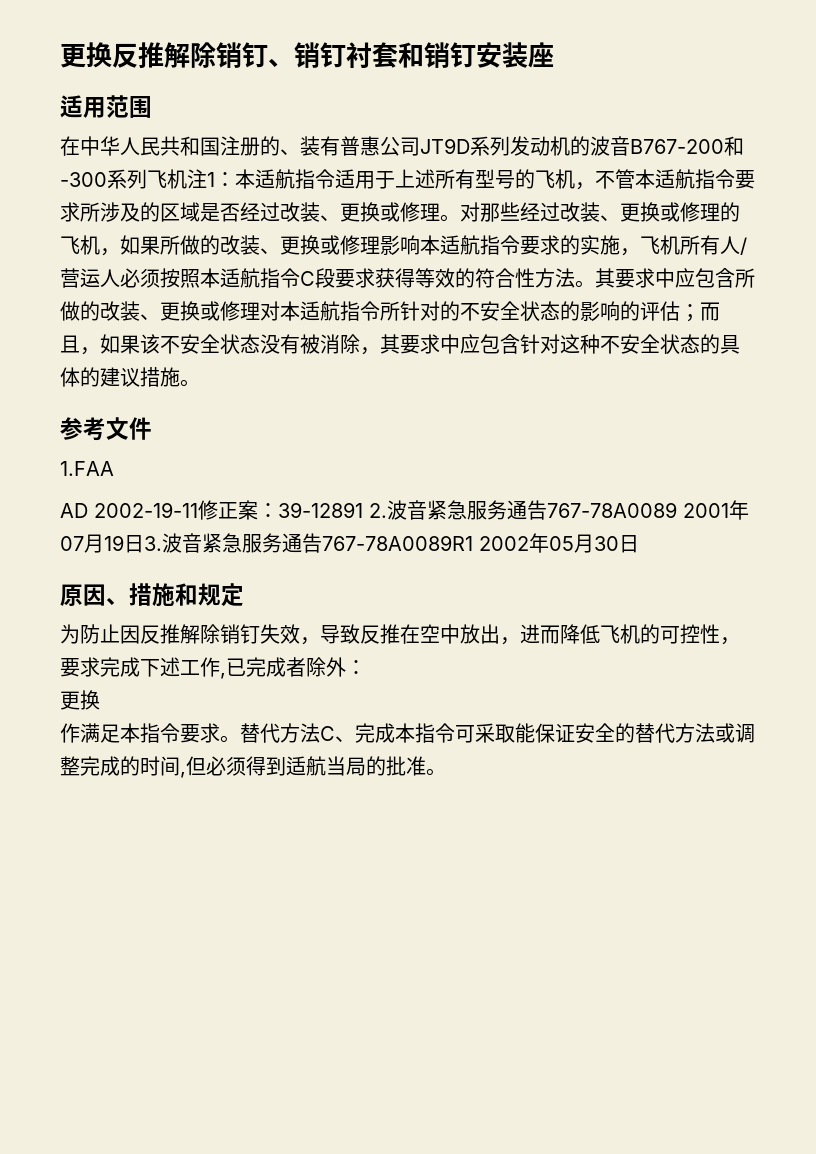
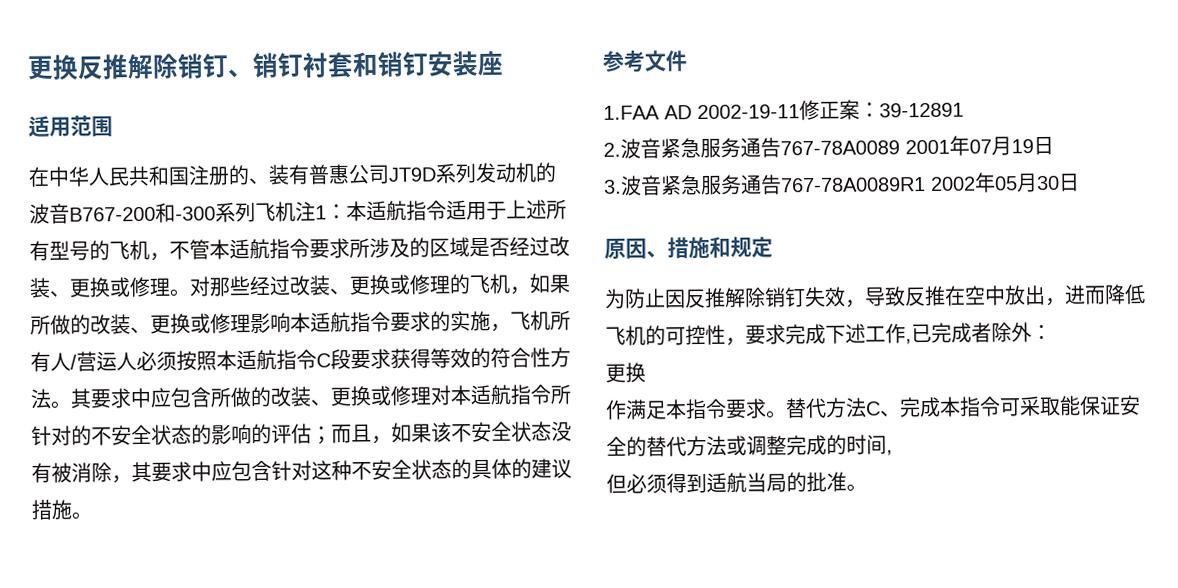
- 1.FAA
- AD 2002-19-11修正案：39-12891 2.波音紧急服务通告767-78A0089 2001年07月19日3.波音紧急服务通告767-78A0089R1 2002年05月30日
+ 1.FAA AD 2002-19-11修正案：39-12891
+ 2.波音紧急服务通告767-78A0089 2001年07月19日
+ 3.波音紧急服务通告767-78A0089R1 2002年05月30日
- 替代方法C、完成本指令可采取能保证安全的替代方法或调整完成的时间,但必须得到适航当局的批准。
+ 替代方法C、完成本指令可采取能保证安全的替代方法或调整完成的时间,
+ 但必须得到适航当局的批准。

